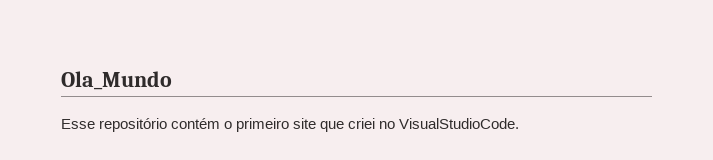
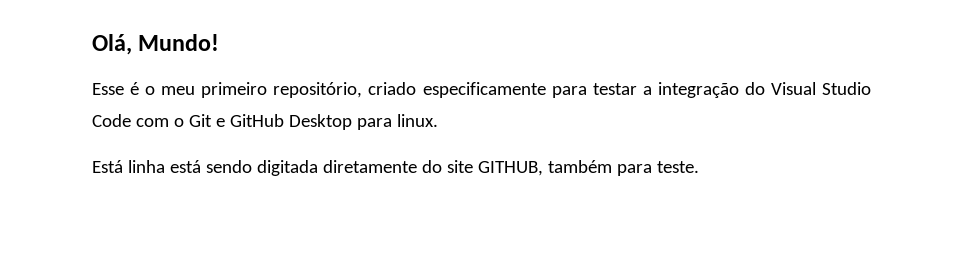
- Ola_Mundo
+ Olá, Mundo!
- Esse repositório contém o primeiro site que criei no VisualStudioCode.
+ Esse é o meu primeiro repositório, criado especificamente para testar a integração do Visual Studio Code com o Git e GitHub Desktop para linux.
+ Está linha está sendo digitada diretamente do site GITHUB, também para teste.

